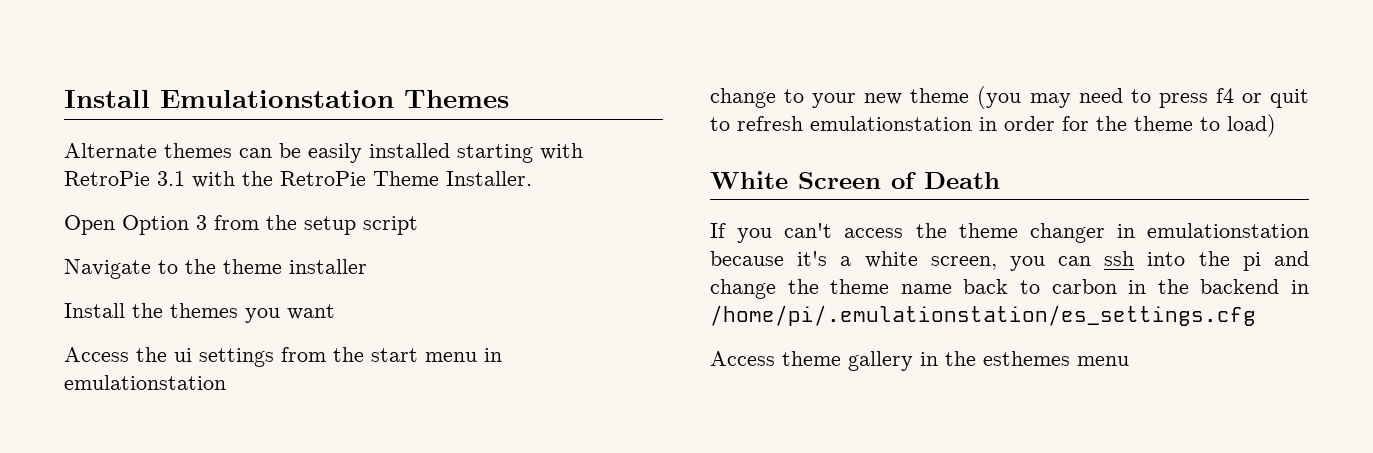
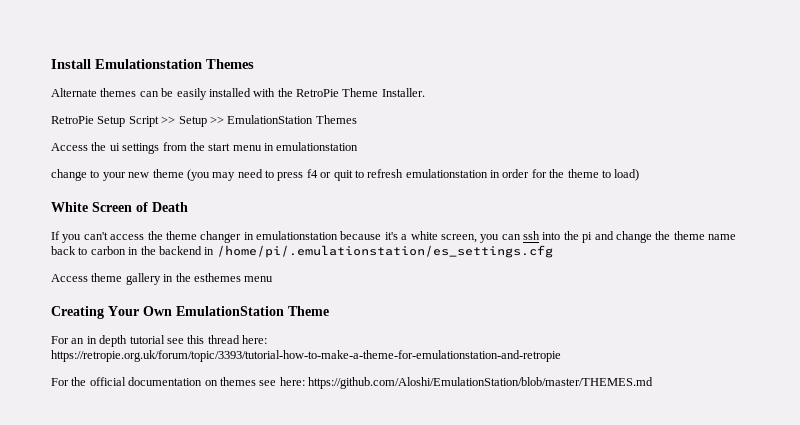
- Alternate themes can be easily installed starting with RetroPie 3.1 with the RetroPie Theme Installer.
+ Alternate themes can be easily installed with the RetroPie Theme Installer.
- Open Option 3 from the setup script
- Navigate to the theme installer
- Install the themes you want
+ RetroPie Setup Script >> Setup >> EmulationStation Themes
+ Creating Your Own EmulationStation Theme
+ For an in depth tutorial see this thread here: https://retropie.org.uk/forum/topic/3393/tutorial-how-to-make-a-theme-for-emulationstation-and-retropie
+ For the official documentation on themes see here: https://github.com/Aloshi/EmulationStation/blob/master/THEMES.md

